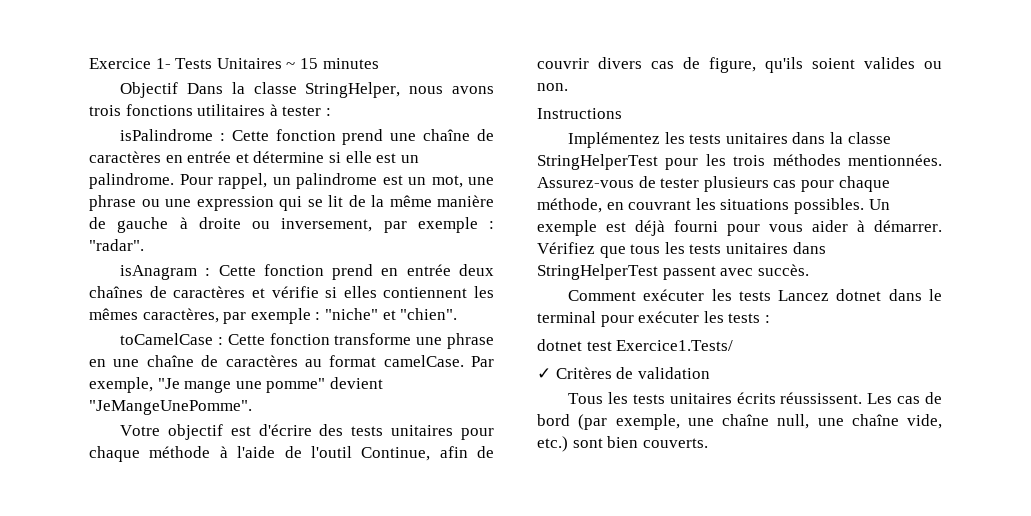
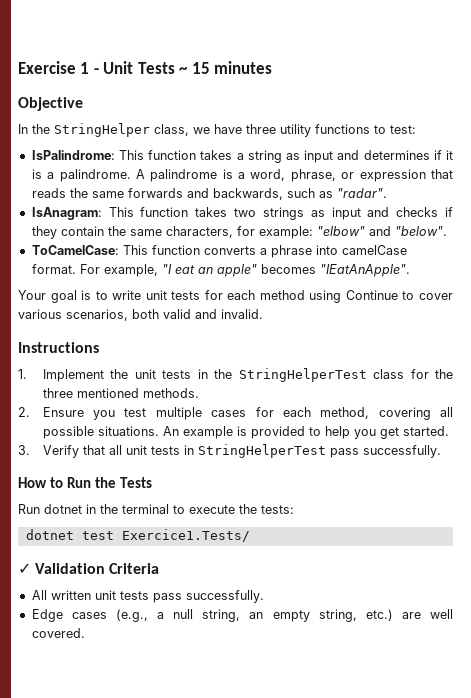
- Exercice 1- Tests Unitaires ~ 15 minutes
- Objectif Dans la classe StringHelper, nous avons trois fonctions utilitaires à tester :
- isPalindrome : Cette fonction prend une chaîne de caractères en entrée et détermine si elle est un palindrome. Pour rappel, un palindrome est un mot, une phrase ou une expression qui se lit de la même manière de gauche à droite ou inversement, par exemple : "radar".
- isAnagram : Cette fonction prend en entrée deux chaînes de caractères et vérifie si elles contiennent les mêmes caractères, par exemple : "niche" et "chien".
- toCamelCase : Cette fonction transforme une phrase en une chaîne de caractères au format camelCase. Par exemple, "Je mange une pomme" devient "JeMangeUnePomme".
- Votre objectif est d'écrire des tests unitaires pour chaque méthode à l'aide de l'outil Continue, afin de couvrir divers cas de figure, qu'ils soient valides ou non.
+ Exercise 1 - Unit Tests ~ 15 minutes
+ Objective
+ In the StringHelper class, we have three utility functions to test:
+ IsPalindrome: This function takes a string as input and determines if it is a palindrome. A palindrome is a word, phrase, or expression that reads the same forwards and backwards, such as "radar".
+ IsAnagram: This function takes two strings as input and checks if they contain the same characters, for example: "elbow" and "below".
+ ToCamelCase: This function converts a phrase into camelCase format. For example, "I eat an apple" becomes "IEatAnApple".
+ Your goal is to write unit tests for each method using Continue to cover various scenarios, both valid and invalid.
  Instructions
- Implémentez les tests unitaires dans la classe StringHelperTest pour les trois méthodes mentionnées. Assurez-vous de tester plusieurs cas pour chaque méthode, en couvrant les situations possibles. Un exemple est déjà fourni pour vous aider à démarrer. Vérifiez que tous les tests unitaires dans StringHelperTest passent avec succès.
- Comment exécuter les tests Lancez dotnet dans le terminal pour exécuter les tests :
+ 1. Implement the unit tests in the StringHelperTest class for the three mentioned methods.
+ 2. Ensure you test multiple cases for each method, covering all possible situations. An example is provided to help you get started.
+ 3. Verify that all unit tests in StringHelperTest pass successfully.
+ How to Run the Tests
+ Run dotnet in the terminal to execute the tests:
  dotnet test Exercice1.Tests/
- ✓ Critères de validation
- Tous les tests unitaires écrits réussissent. Les cas de bord (par exemple, une chaîne null, une chaîne vide, etc.) sont bien couverts.
+ ✓ Validation Criteria
+ All written unit tests pass successfully.
+ Edge cases (e.g., a null string, an empty string, etc.) are well covered.

